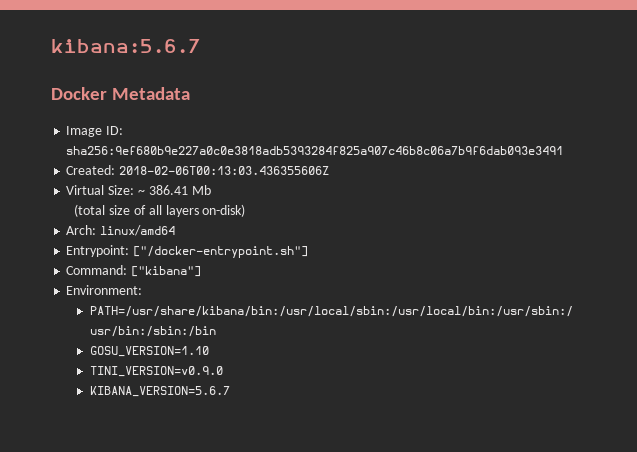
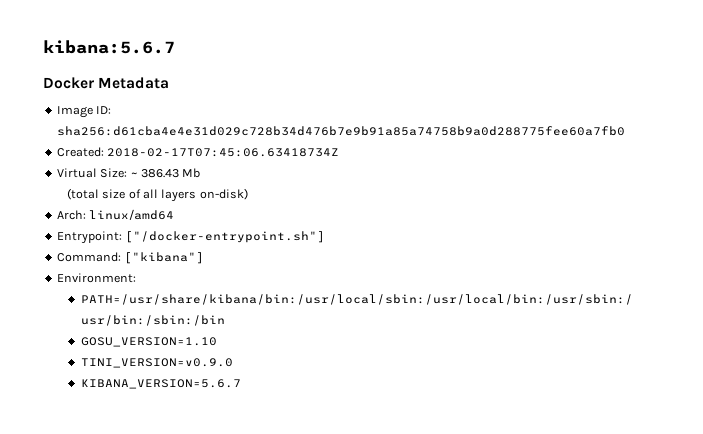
- Image ID: sha256:9ef680b9e227a0c0e3818adb5393284f825a907c46b8c06a7b9f6dab093e3491
+ Image ID: sha256:d61cba4e4e31d029c728b34d476b7e9b91a85a74758b9a0d288775fee60a7fb0
- Created: 2018-02-06T00:13:03.436355606Z
+ Created: 2018-02-17T07:45:06.63418734Z
- Virtual Size: ~ 386.41 Mb
+ Virtual Size: ~ 386.43 Mb

